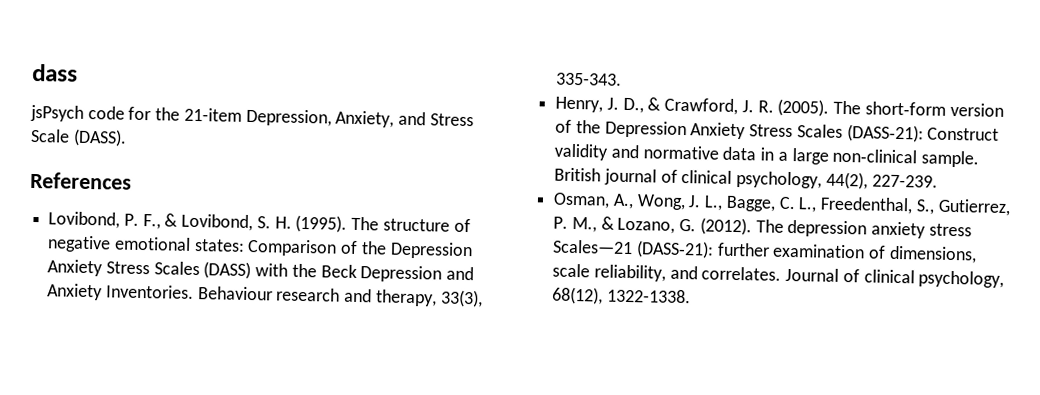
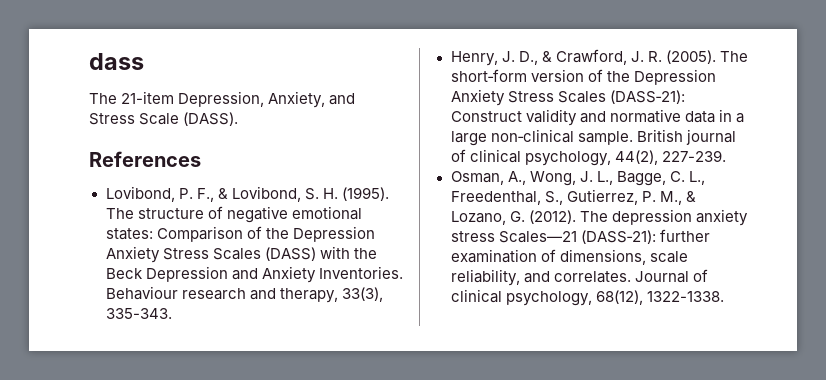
- jsPsych code for the 21-item Depression, Anxiety, and Stress Scale (DASS).
+ The 21-item Depression, Anxiety, and Stress Scale (DASS).

